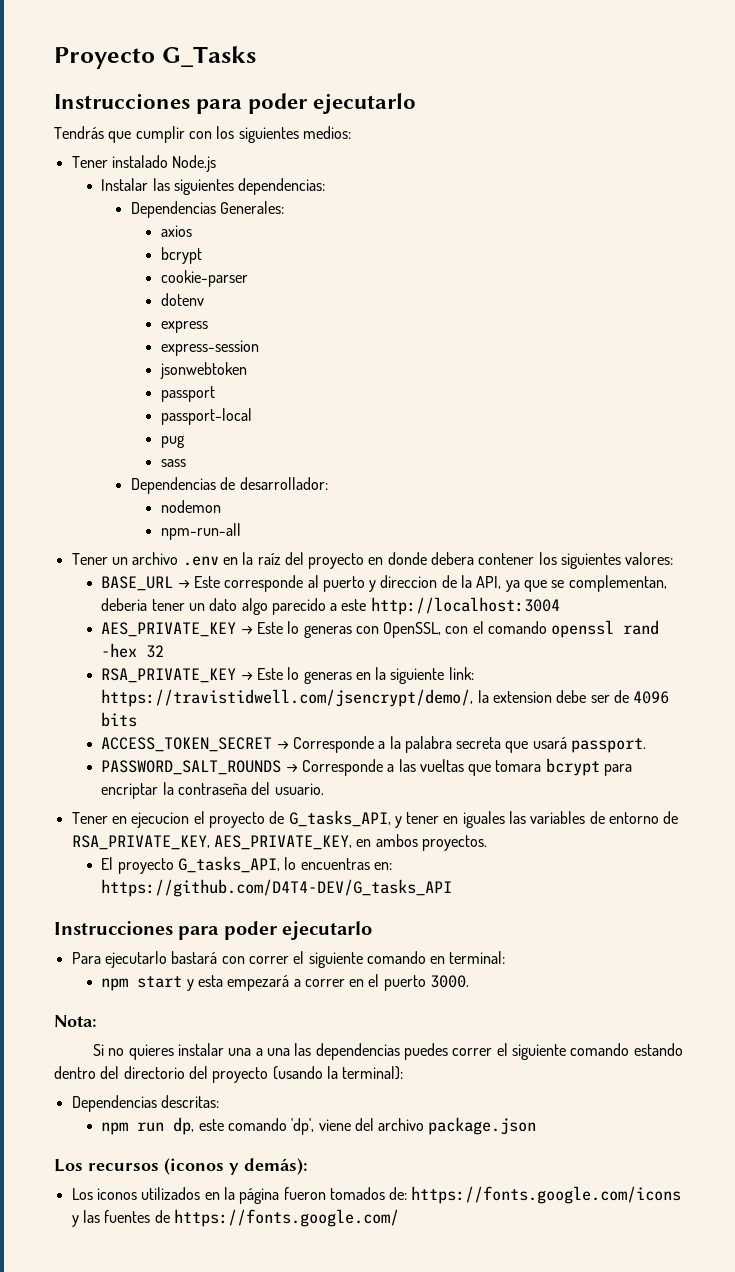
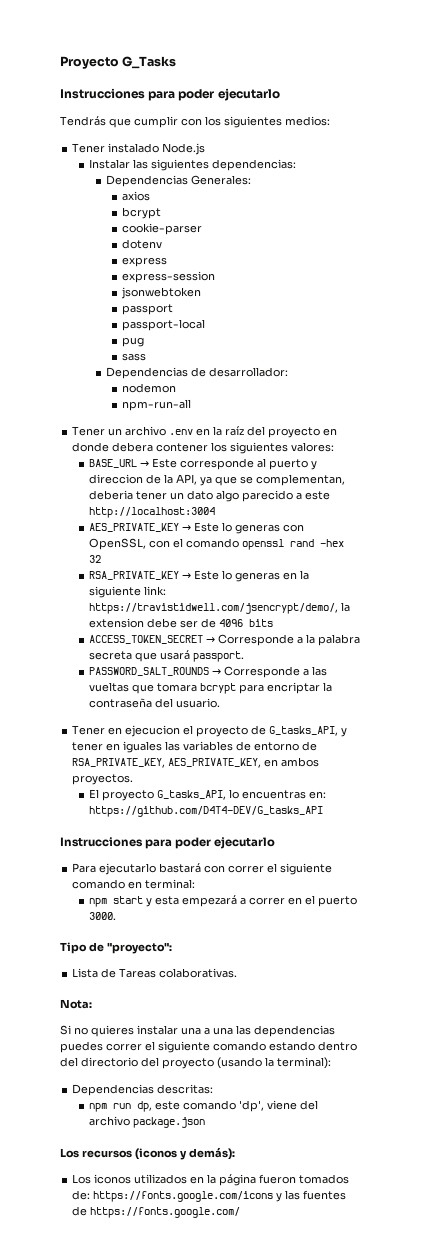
+ Tipo de "proyecto":
+ Lista de Tareas colaborativas.

